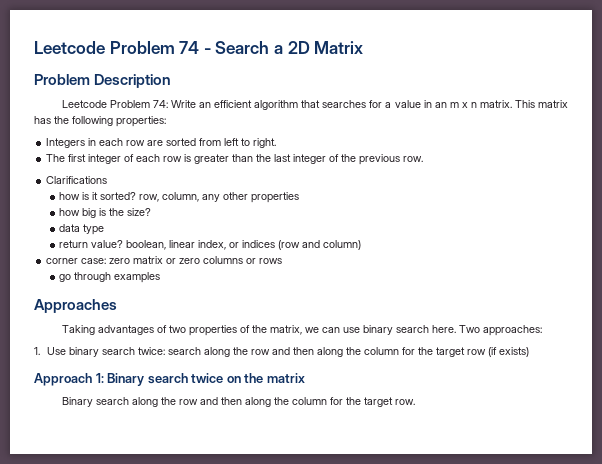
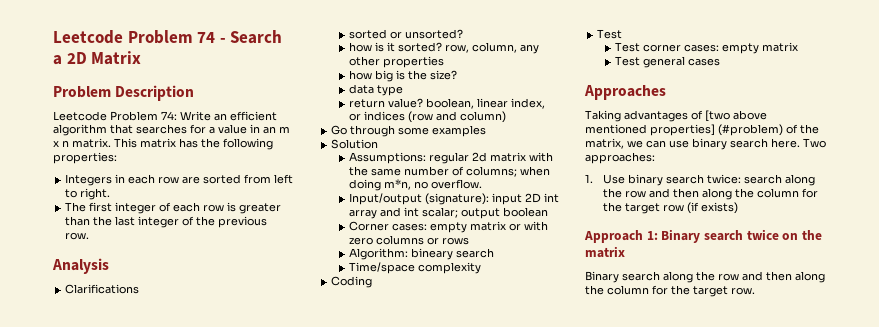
+ Analysis
+ sorted or unsorted?
- corner case: zero matrix or zero columns or rows
+ Go through some examples
+ Solution
+ Assumptions: regular 2d matrix with the same number of columns; when doing m*n, no overflow.
+ Input/output (signature): input 2D int array and int scalar; output boolean
+ Corner cases: empty matrix or with zero columns or rows
- go through examples
+ Algorithm: bineary search
+ Time/space complexity
+ Coding
+ Test
+ Test corner cases: empty matrix
+ Test general cases
- Taking advantages of two properties of the matrix, we can use binary search here.
+ Taking advantages of [two above mentioned properties] (#problem) of the matrix, we can use binary search here.

